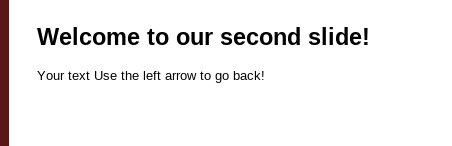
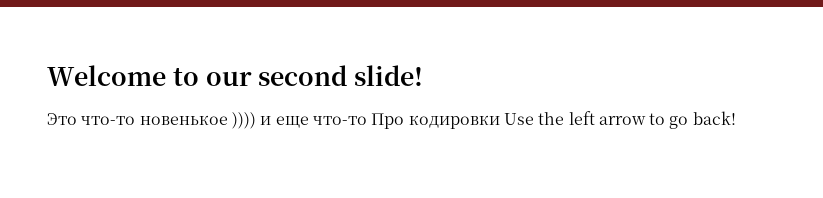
- Your text Use the left arrow to go back!
+ Это что-то новенькое )))) и еще что-то Про кодировки Use the left arrow to go back!

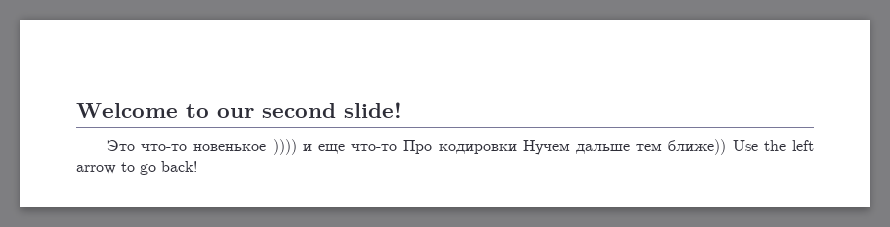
- Это что-то новенькое )))) и еще что-то Про кодировки Use the left arrow to go back!
+ Это что-то новенькое )))) и еще что-то Про кодировки Нучем дальше тем ближе)) Use the left arrow to go back!

